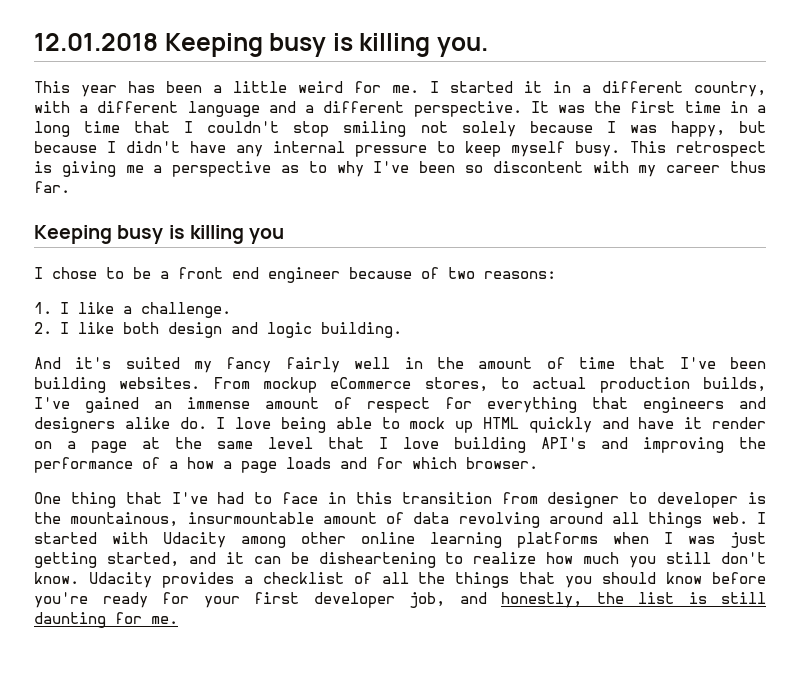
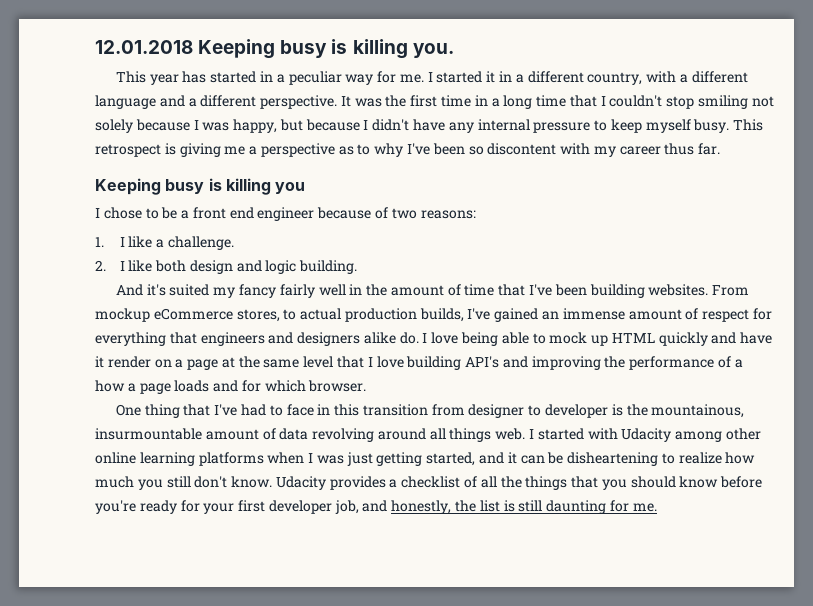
- This year has been a little weird for me.
+ This year has started in a peculiar way for me.

